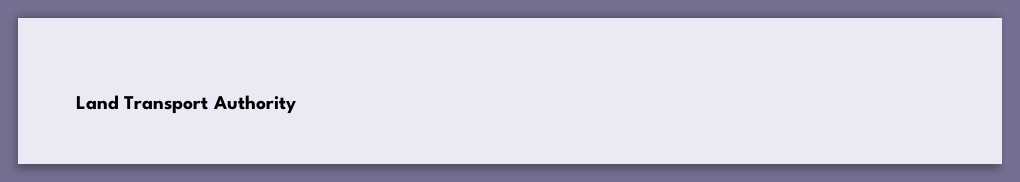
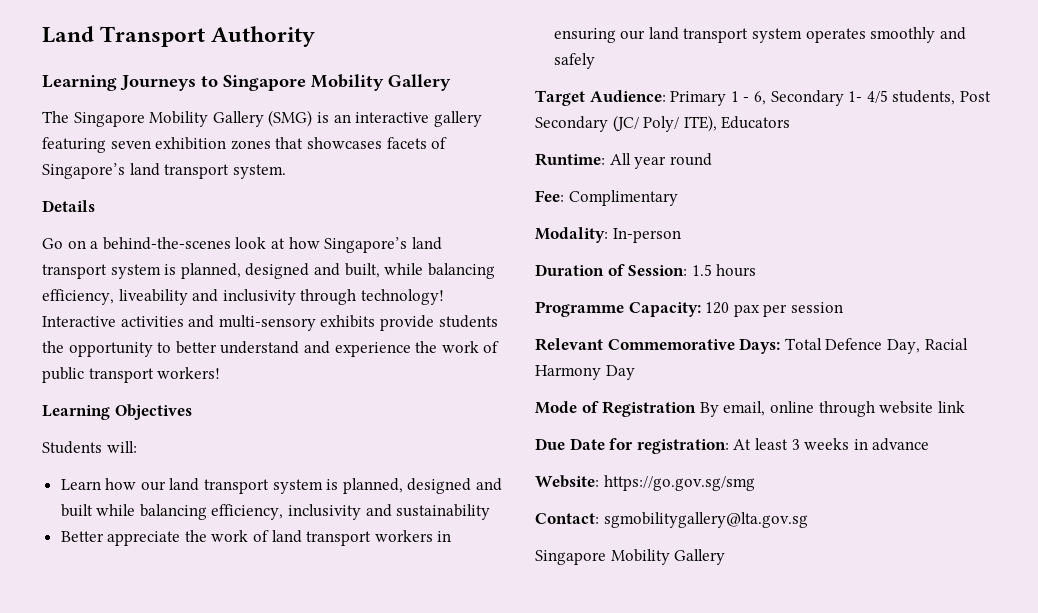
+ Learning Journeys to Singapore Mobility Gallery
+ The Singapore Mobility Gallery (SMG) is an interactive gallery featuring seven exhibition zones that showcases facets of Singapore’s land transport system.
+ Details
+ Go on a behind-the-scenes look at how Singapore’s land transport system is planned, designed and built, while balancing efficiency, liveability and inclusivity through technology! Interactive activities and multi-sensory exhibits provide students the opportunity to better understand and experience the work of public transport workers!
+ Learning Objectives
+ Students will:
+ Learn how our land transport system is planned, designed and built while balancing efficiency, inclusivity and sustainability
+ Better appreciate the work of land transport workers in ensuring our land transport system operates smoothly and safely
+ Target Audience: Primary 1 - 6, Secondary 1- 4/5 students, Post Secondary (JC/ Poly/ ITE), Educators
+ Runtime: All year round
+ Fee: Complimentary
+ Modality: In-person
+ Duration of Session: 1.5 hours
+ Programme Capacity: 120 pax per session
+ Relevant Commemorative Days: Total Defence Day, Racial Harmony Day
+ Mode of Registration By email, online through website link
+ Due Date for registration: At least 3 weeks in advance
+ Website: https://go.gov.sg/smg
+ Contact: sgmobilitygallery@lta.gov.sg
+ Singapore Mobility Gallery

